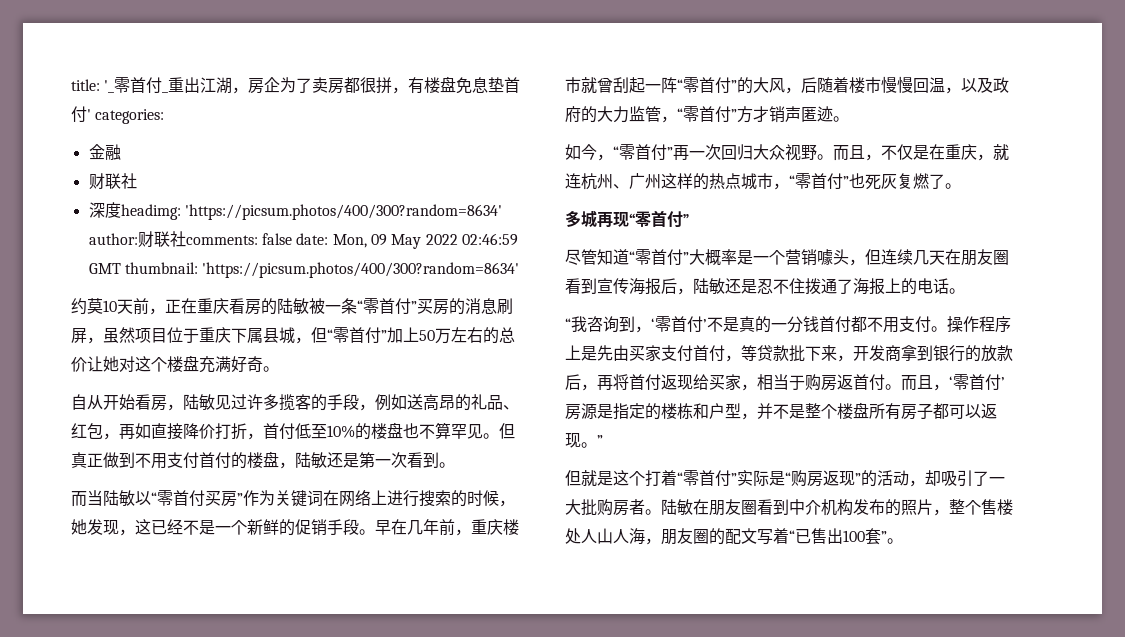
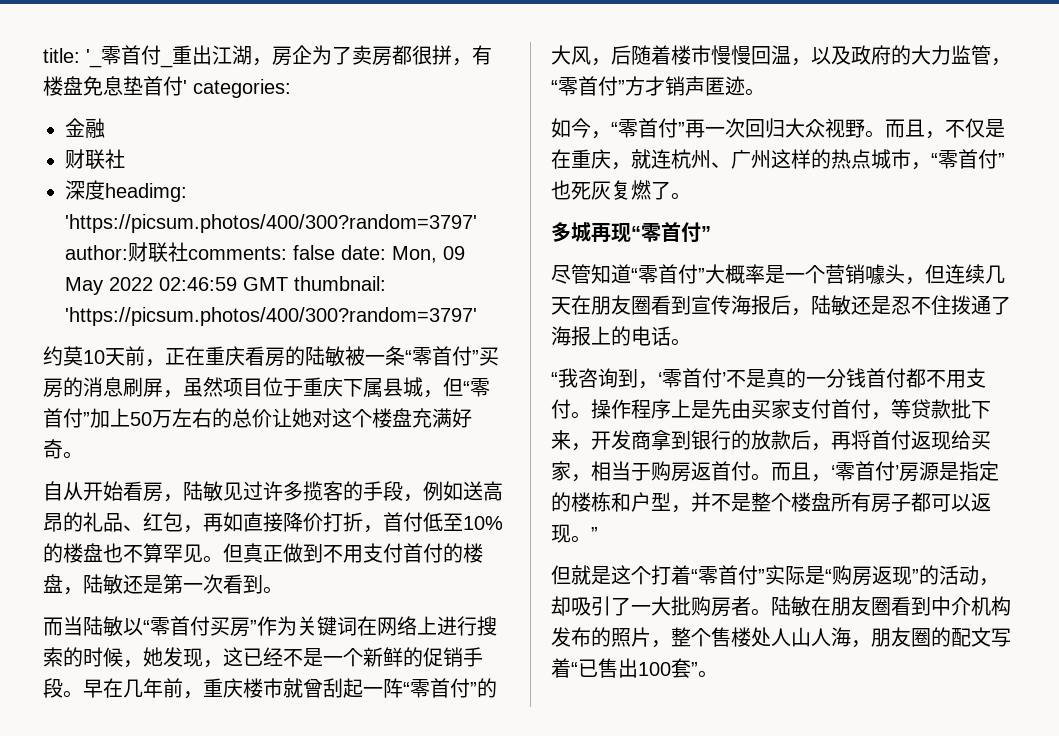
- 深度headimg: 'https://picsum.photos/400/300?random=8634' author:财联社comments: false date: Mon, 09 May 2022 02:46:59 GMT thumbnail: 'https://picsum.photos/400/300?random=8634'
+ 深度headimg: 'https://picsum.photos/400/300?random=3797' author:财联社comments: false date: Mon, 09 May 2022 02:46:59 GMT thumbnail: 'https://picsum.photos/400/300?random=3797'

